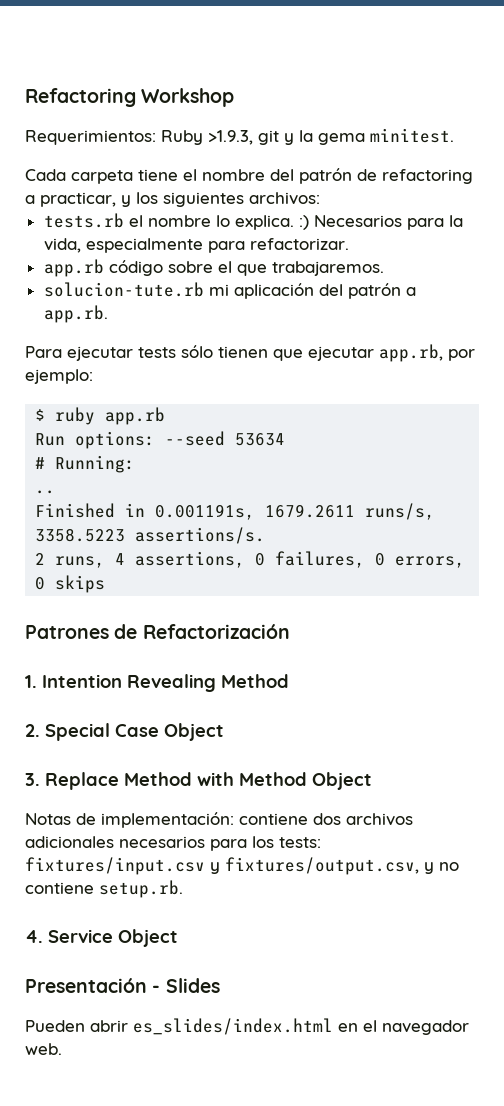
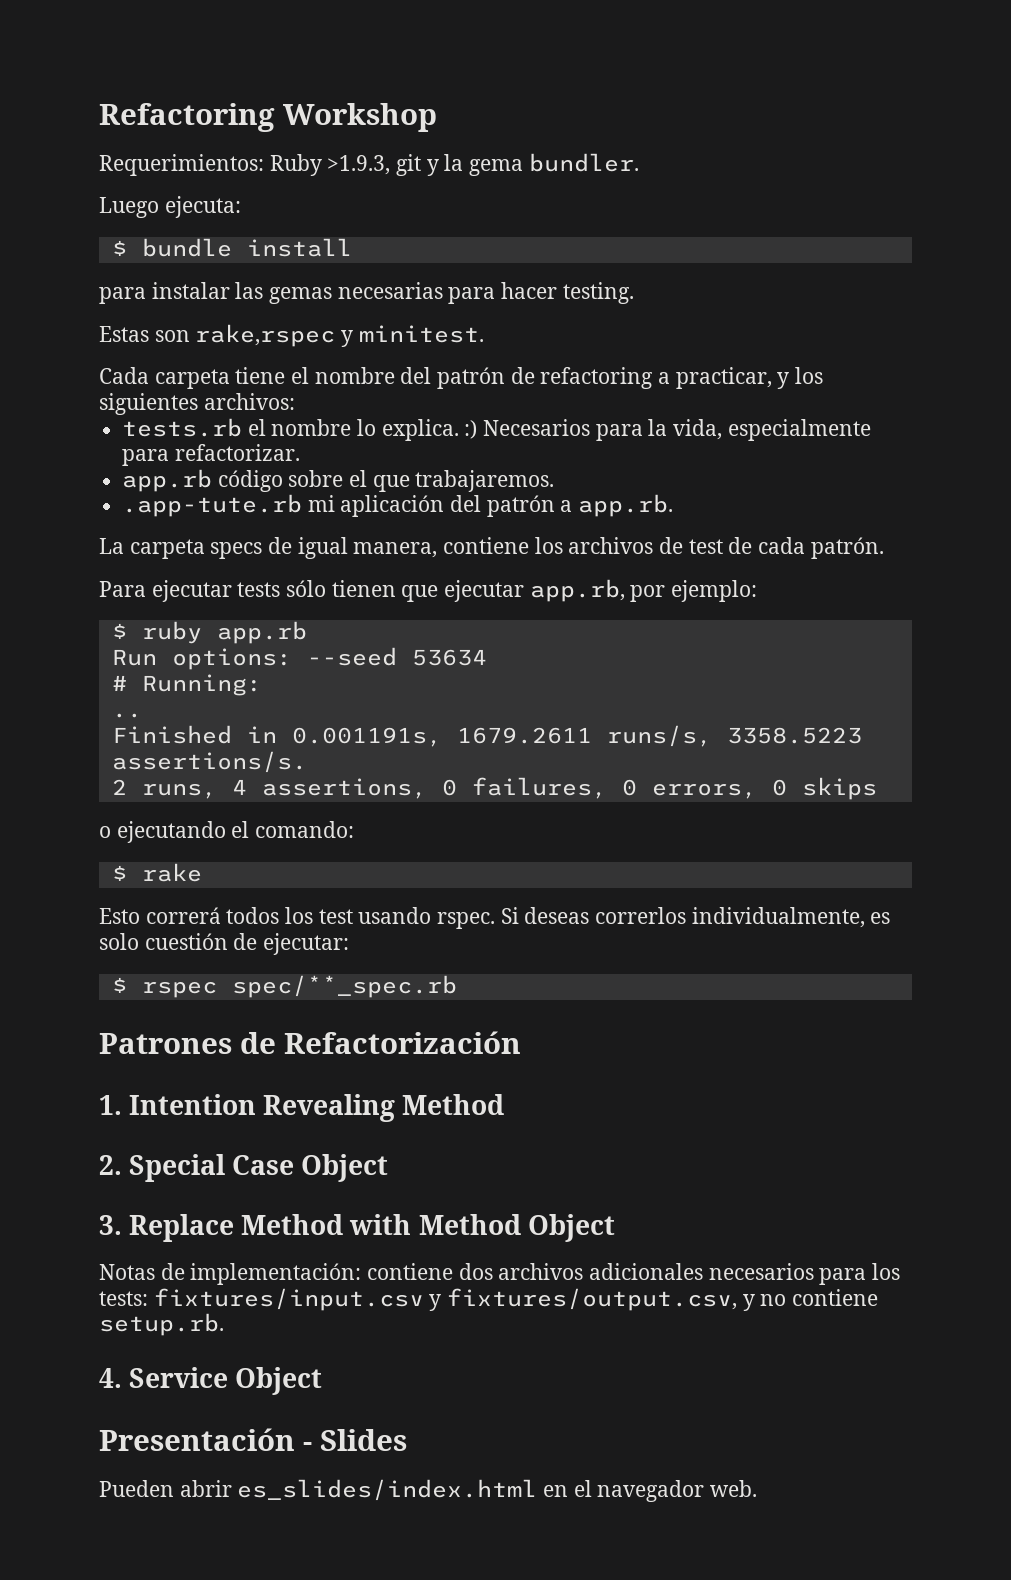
- Requerimientos: Ruby >1.9.3, git y la gema minitest.
+ Requerimientos: Ruby >1.9.3, git y la gema bundler.
+ Luego ejecuta:
+ $ bundle install
+ para instalar las gemas necesarias para hacer testing.
+ Estas son rake,rspec y minitest.
- solucion-tute.rb mi aplicación del patrón a app.rb.
+ .app-tute.rb mi aplicación del patrón a app.rb.
+ La carpeta specs de igual manera, contiene los archivos de test de cada patrón.
+ o ejecutando el comando:
+ $ rake
+ Esto correrá todos los test usando rspec. Si deseas correrlos individualmente, es solo cuestión de ejecutar:
+ $ rspec spec/**_spec.rb

